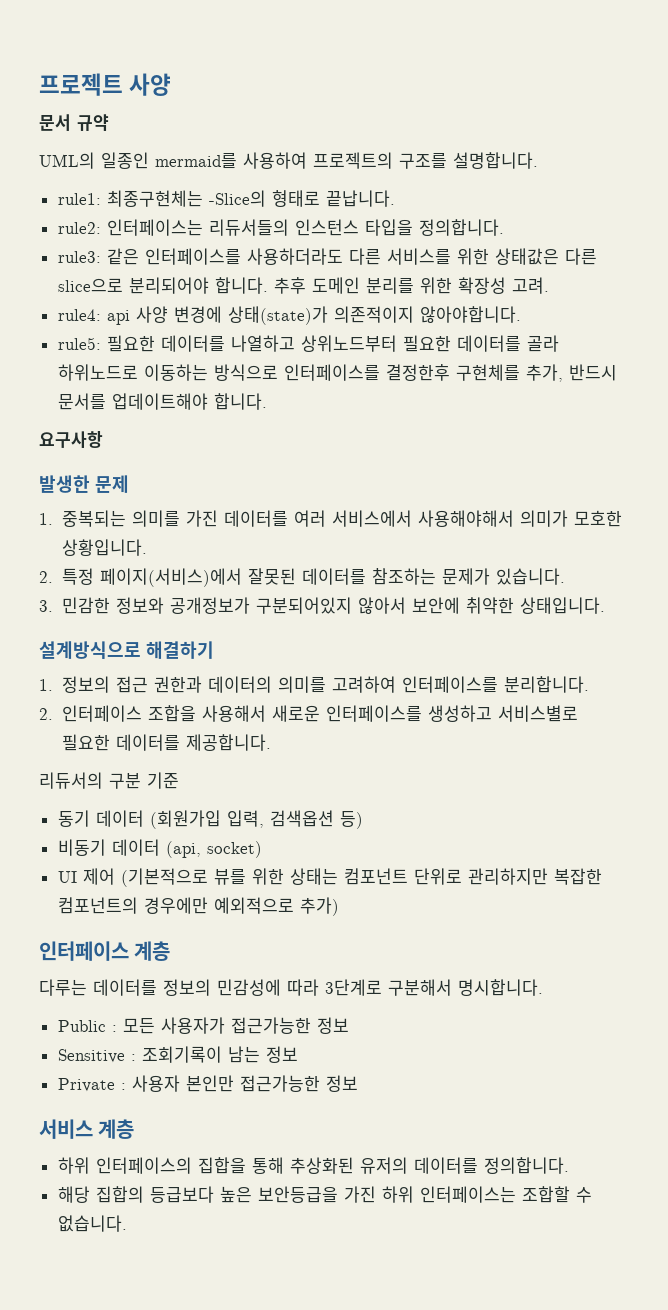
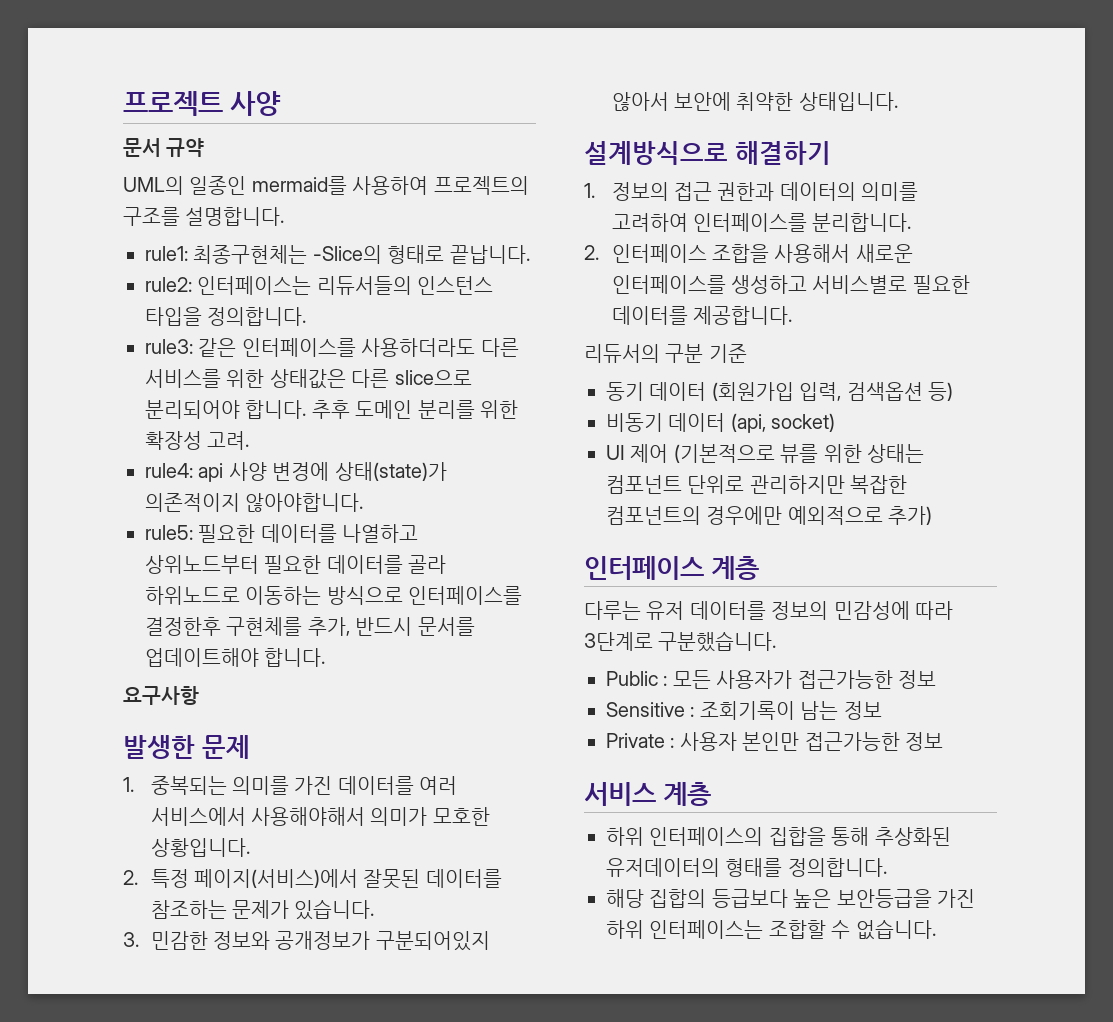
- 다루는 데이터를 정보의 민감성에 따라 3단계로 구분해서 명시합니다.
+ 다루는 유저 데이터를 정보의 민감성에 따라 3단계로 구분했습니다.
- 하위 인터페이스의 집합을 통해 추상화된 유저의 데이터를 정의합니다.
+ 하위 인터페이스의 집합을 통해 추상화된 유저데이터의 형태를 정의합니다.

